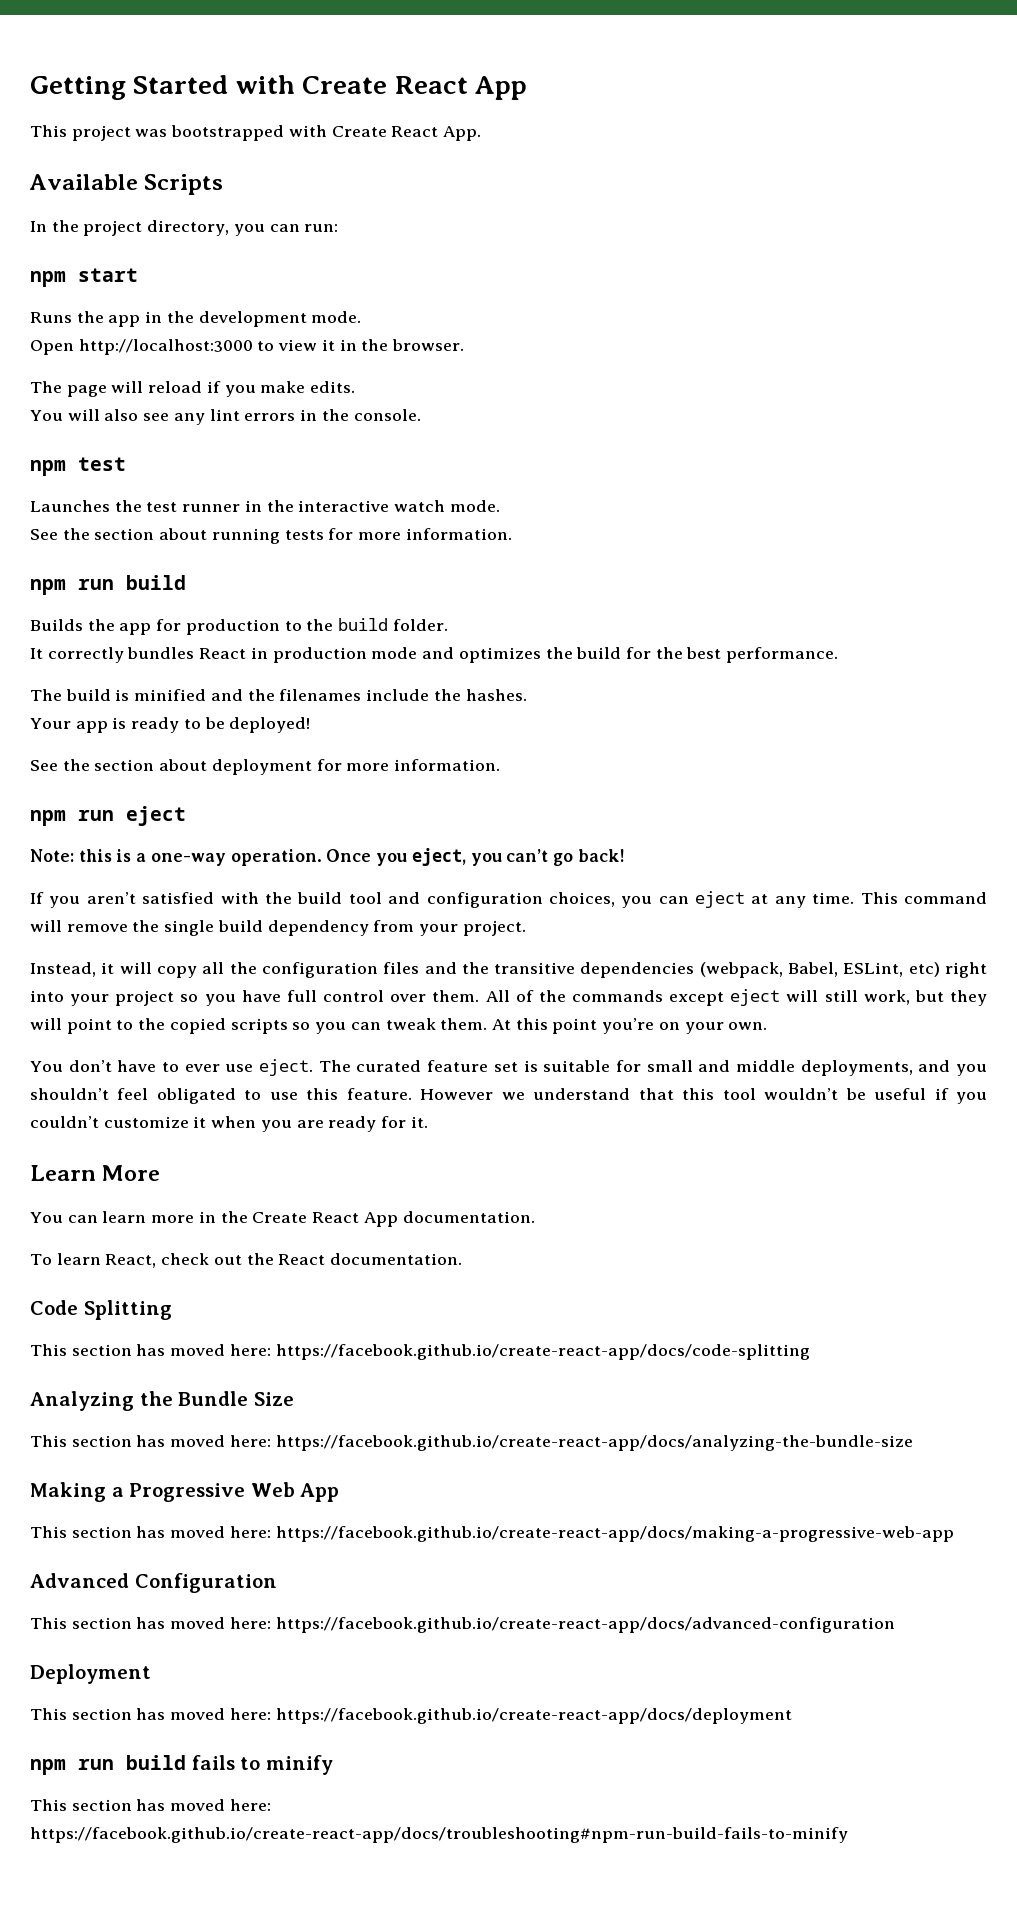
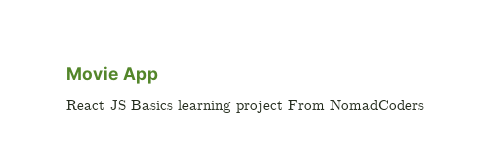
- Getting Started with Create React App
- This project was bootstrapped with Create React App.
- Available Scripts
- In the project directory, you can run:
- npm start
- Runs the app in the development mode.
- Open http://localhost:3000 to view it in the browser.
- The page will reload if you make edits.
- You will also see any lint errors in the console.
- npm test
- Launches the test runner in the interactive watch mode.
- See the section about running tests for more information.
- npm run build
- Builds the app for production to the build folder.
- It correctly bundles React in production mode and optimizes the build for the best performance.
- The build is minified and the filenames include the hashes.
- Your app is ready to be deployed!
- See the section about deployment for more information.
- npm run eject
- Note: this is a one-way operation. Once you eject, you can’t go back!
- If you aren’t satisfied with the build tool and configuration choices, you can eject at any time. This command will remove the single build dependency from your project.
- Instead, it will copy all the configuration files and the transitive dependencies (webpack, Babel, ESLint, etc) right into your project so you have full control over them. All of the commands except eject will still work, but they will point to the copied scripts so you can tweak them. At this point you’re on your own.
- You don’t have to ever use eject. The curated feature set is suitable for small and middle deployments, and you shouldn’t feel obligated to use this feature. However we understand that this tool wouldn’t be useful if you couldn’t customize it when you are ready for it.
- Learn More
- You can learn more in the Create React App documentation.
- To learn React, check out the React documentation.
- Code Splitting
- This section has moved here: https://facebook.github.io/create-react-app/docs/code-splitting
- Analyzing the Bundle Size
- This section has moved here: https://facebook.github.io/create-react-app/docs/analyzing-the-bundle-size
- Making a Progressive Web App
- This section has moved here: https://facebook.github.io/create-react-app/docs/making-a-progressive-web-app
- Advanced Configuration
- This section has moved here: https://facebook.github.io/create-react-app/docs/advanced-configuration
- Deployment
- This section has moved here: https://facebook.github.io/create-react-app/docs/deployment
- npm run build fails to minify
- This section has moved here: https://facebook.github.io/create-react-app/docs/troubleshooting#npm-run-build-fails-to-minify
+ Movie App
+ React JS Basics learning project From NomadCoders

